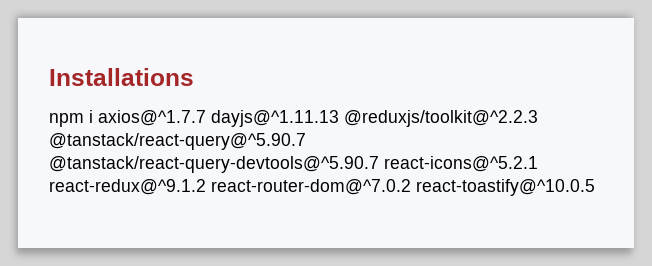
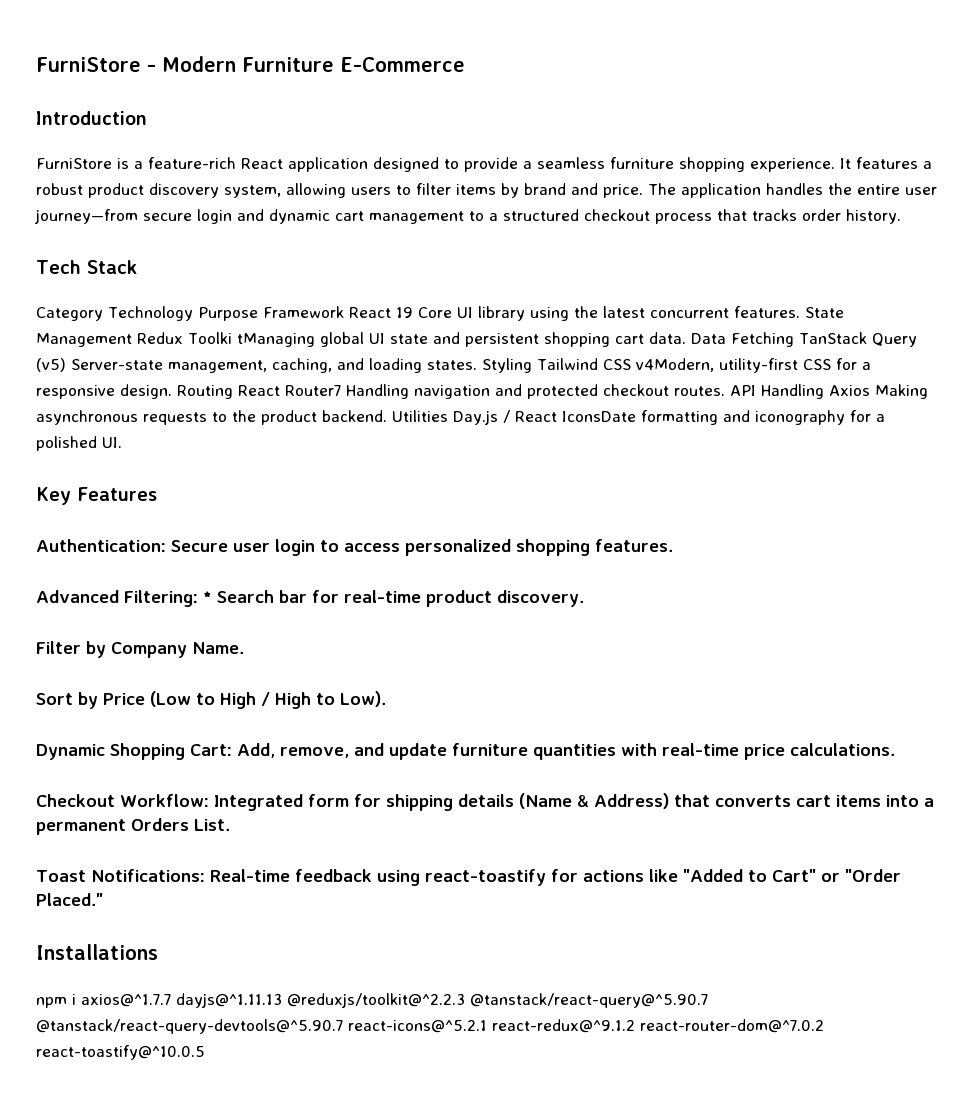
+ FurniStore - Modern Furniture E-Commerce
+ Introduction
+ FurniStore is a feature-rich React application designed to provide a seamless furniture shopping experience. It features a robust product discovery system, allowing users to filter items by brand and price. The application handles the entire user journey—from secure login and dynamic cart management to a structured checkout process that tracks order history.
+ Tech Stack
+ Category Technology Purpose Framework React 19 Core UI library using the latest concurrent features. State Management Redux Toolki tManaging global UI state and persistent shopping cart data. Data Fetching TanStack Query (v5) Server-state management, caching, and loading states. Styling Tailwind CSS v4Modern, utility-first CSS for a responsive design. Routing React Router7 Handling navigation and protected checkout routes. API Handling Axios Making asynchronous requests to the product backend. Utilities Day.js / React IconsDate formatting and iconography for a polished UI.
+ Key Features
+ Authentication: Secure user login to access personalized shopping features.
+ Advanced Filtering: * Search bar for real-time product discovery.
+ Filter by Company Name.
+ Sort by Price (Low to High / High to Low).
+ Dynamic Shopping Cart: Add, remove, and update furniture quantities with real-time price calculations.
+ Checkout Workflow: Integrated form for shipping details (Name & Address) that converts cart items into a permanent Orders List.
+ Toast Notifications: Real-time feedback using react-toastify for actions like "Added to Cart" or "Order Placed."

